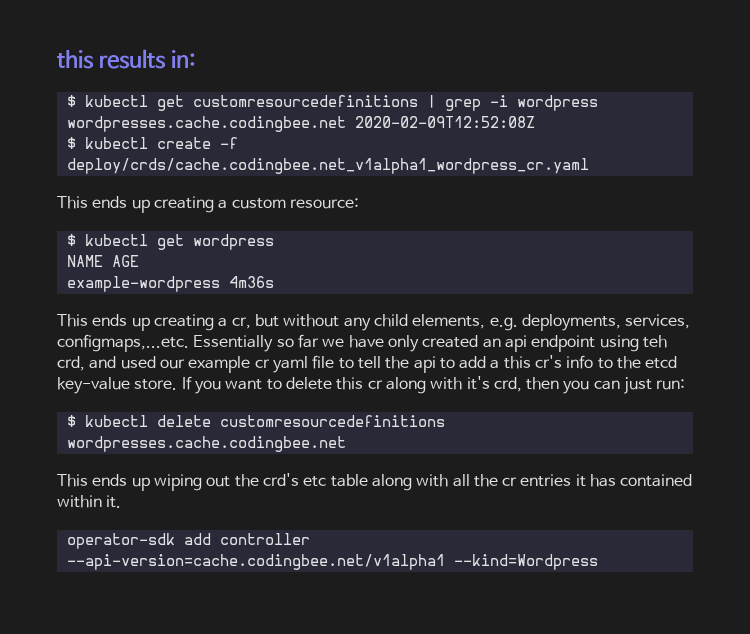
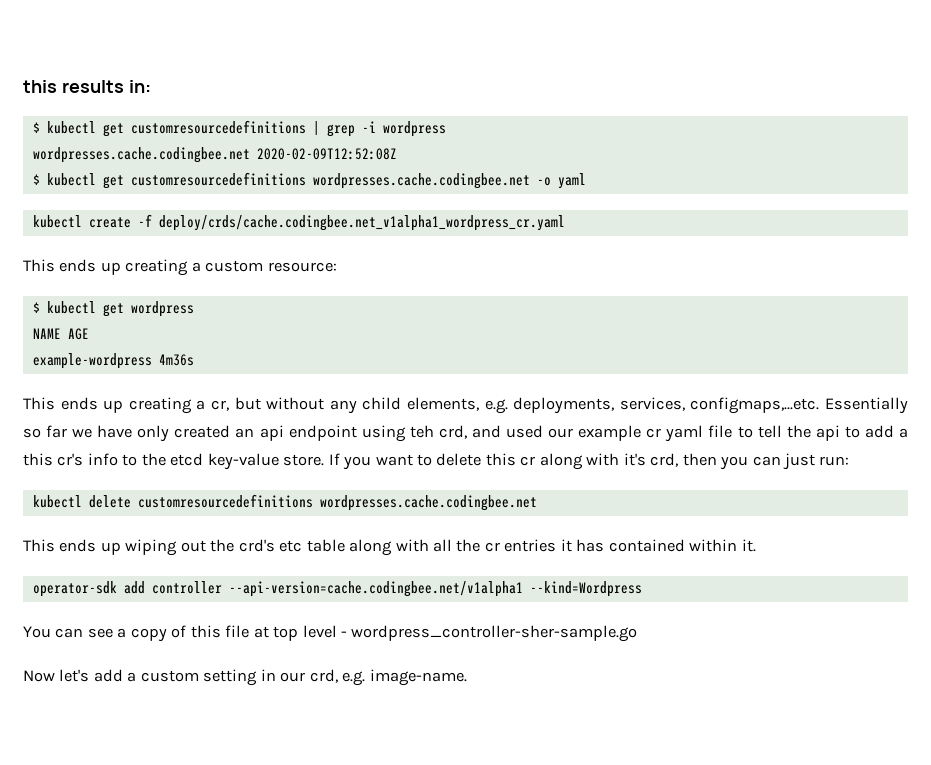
- $ kubectl create -f deploy/crds/cache.codingbee.net_v1alpha1_wordpress_cr.yaml
+ $ kubectl get customresourcedefinitions wordpresses.cache.codingbee.net -o yaml
+ kubectl create -f deploy/crds/cache.codingbee.net_v1alpha1_wordpress_cr.yaml
- $ kubectl delete customresourcedefinitions wordpresses.cache.codingbee.net
+ kubectl delete customresourcedefinitions wordpresses.cache.codingbee.net
+ You can see a copy of this file at top level - wordpress_controller-sher-sample.go
+ Now let's add a custom setting in our crd, e.g. image-name.

